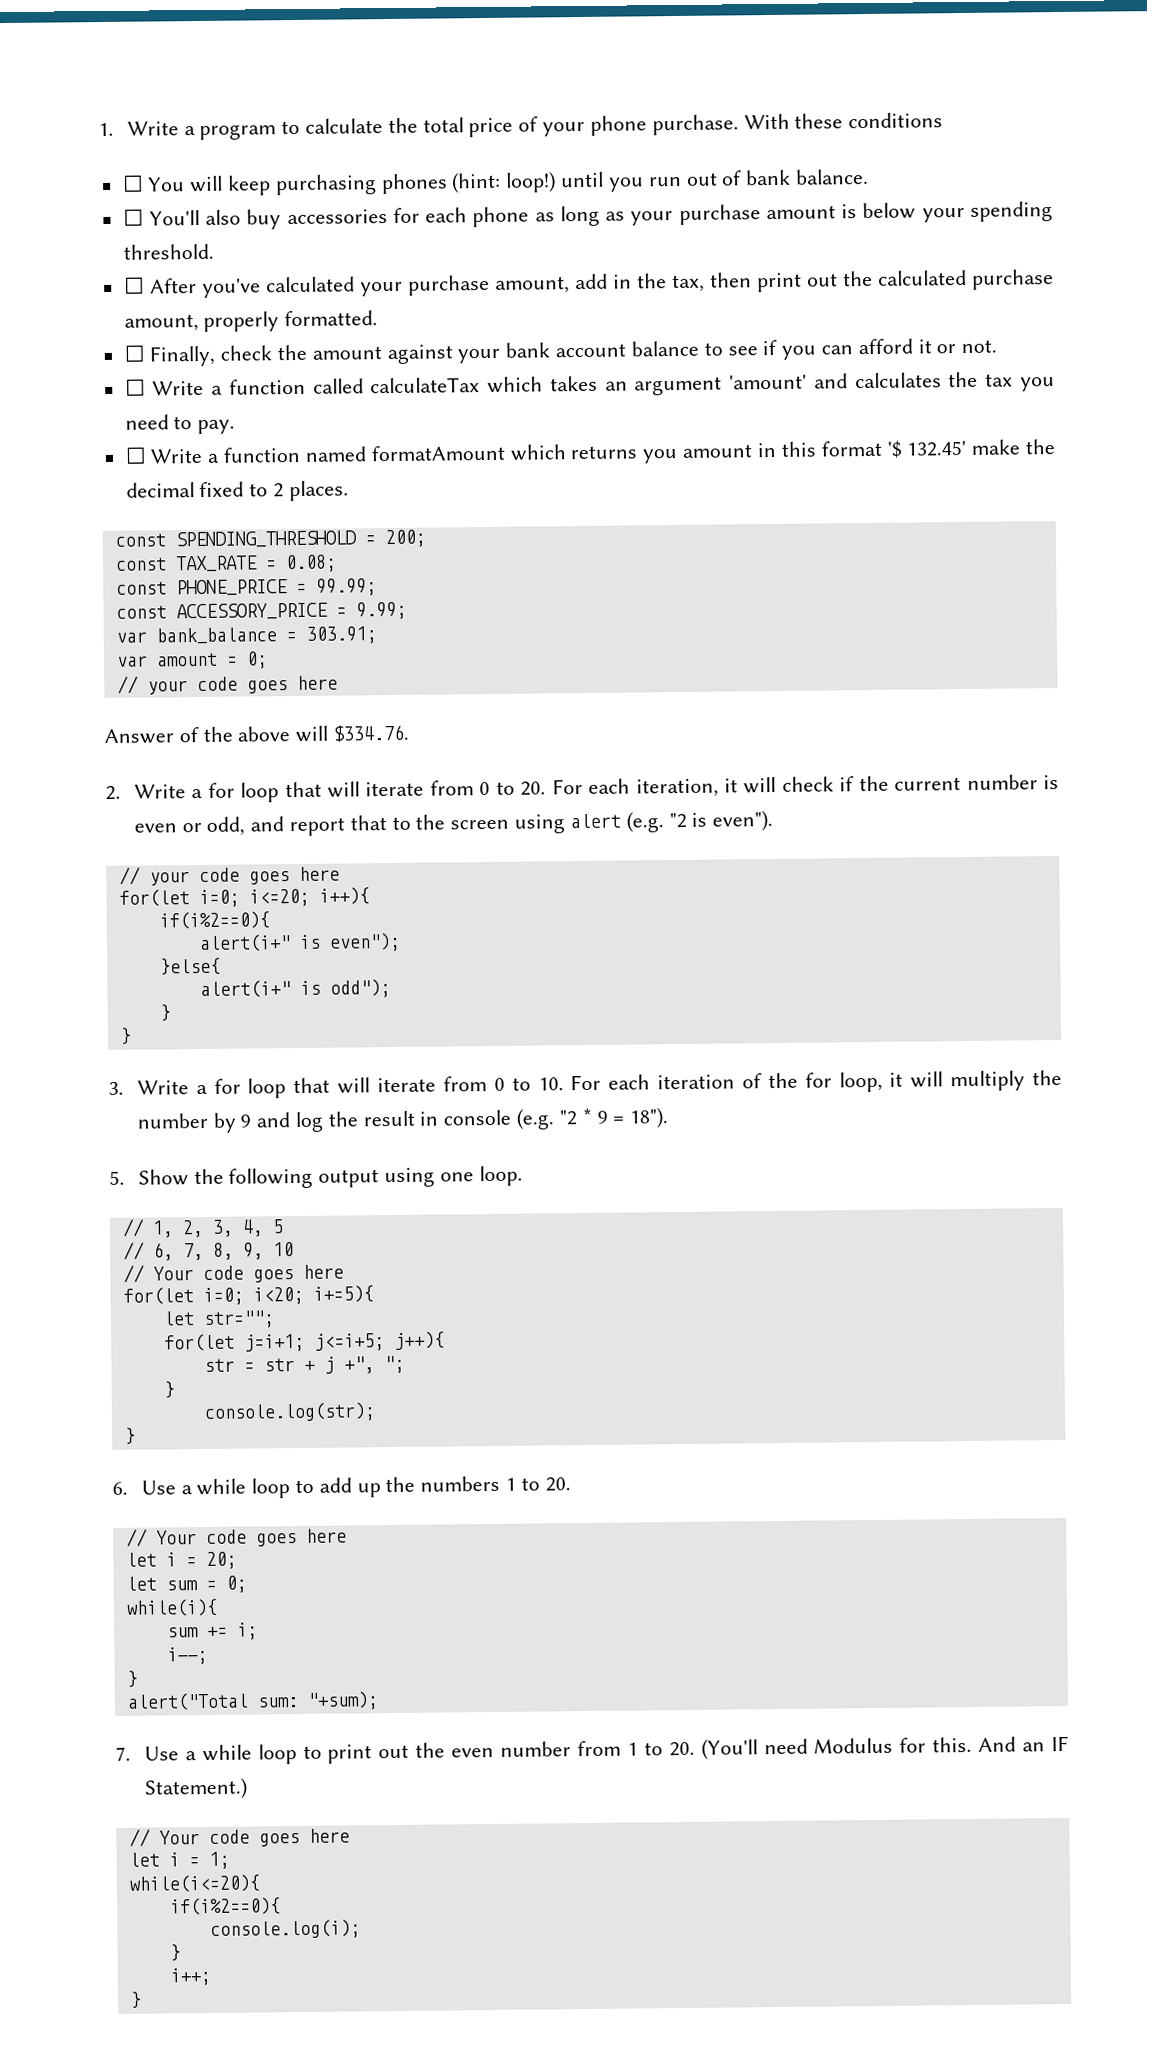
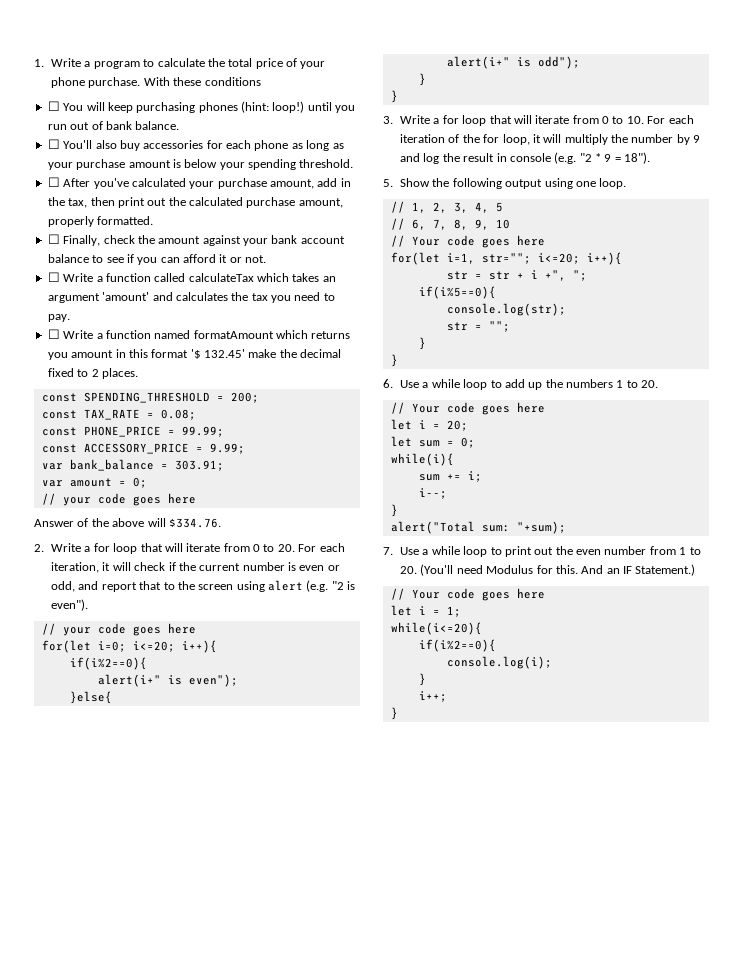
- for(let i=0; i<20; i+=5){
- let str="";
- for(let j=i+1; j<=i+5; j++){
+ for(let i=1, str=""; i<=20; i++){
- str = str + j +", ";
- }
+ str = str + i +", ";
+ if(i%5==0){
+ str = "";
+ }

